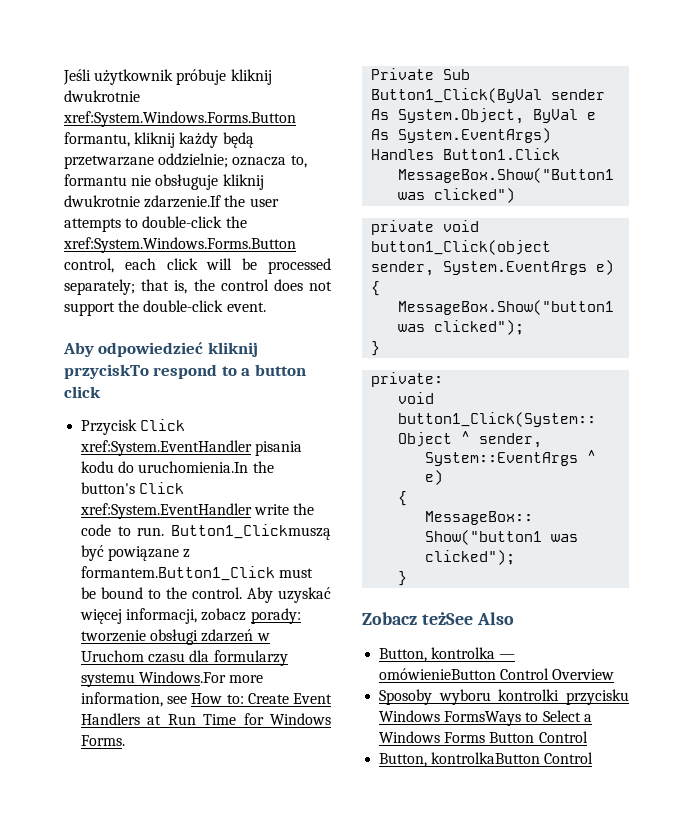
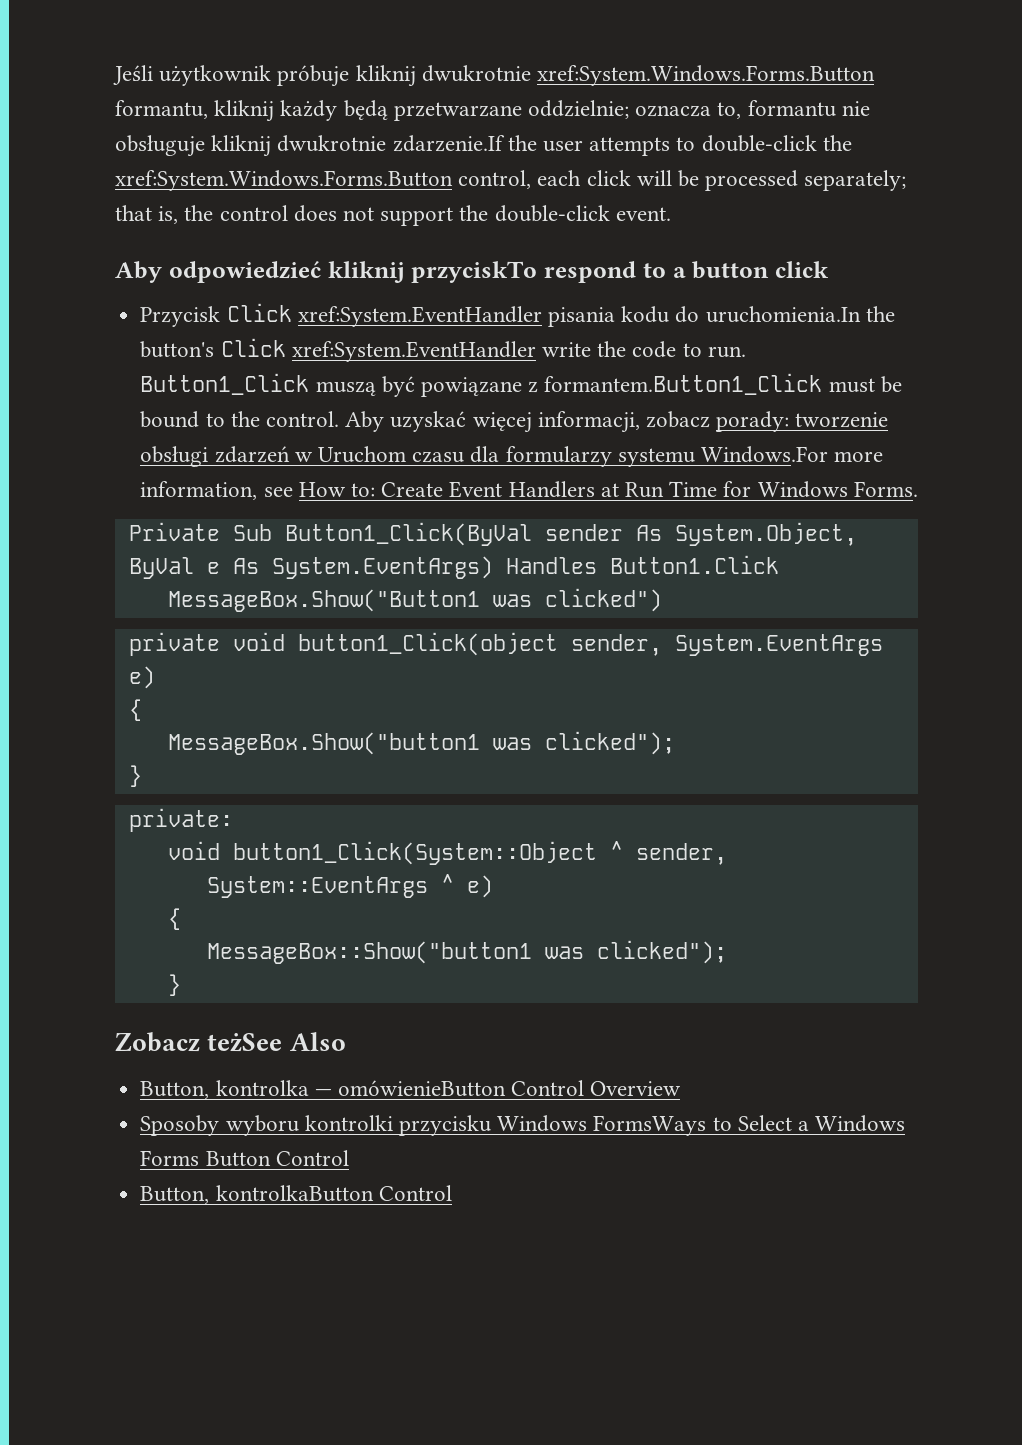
- Button1_Clickmuszą być powiązane z formantem.Button1_Click must be bound to the control.
+ Button1_Click muszą być powiązane z formantem.Button1_Click must be bound to the control.

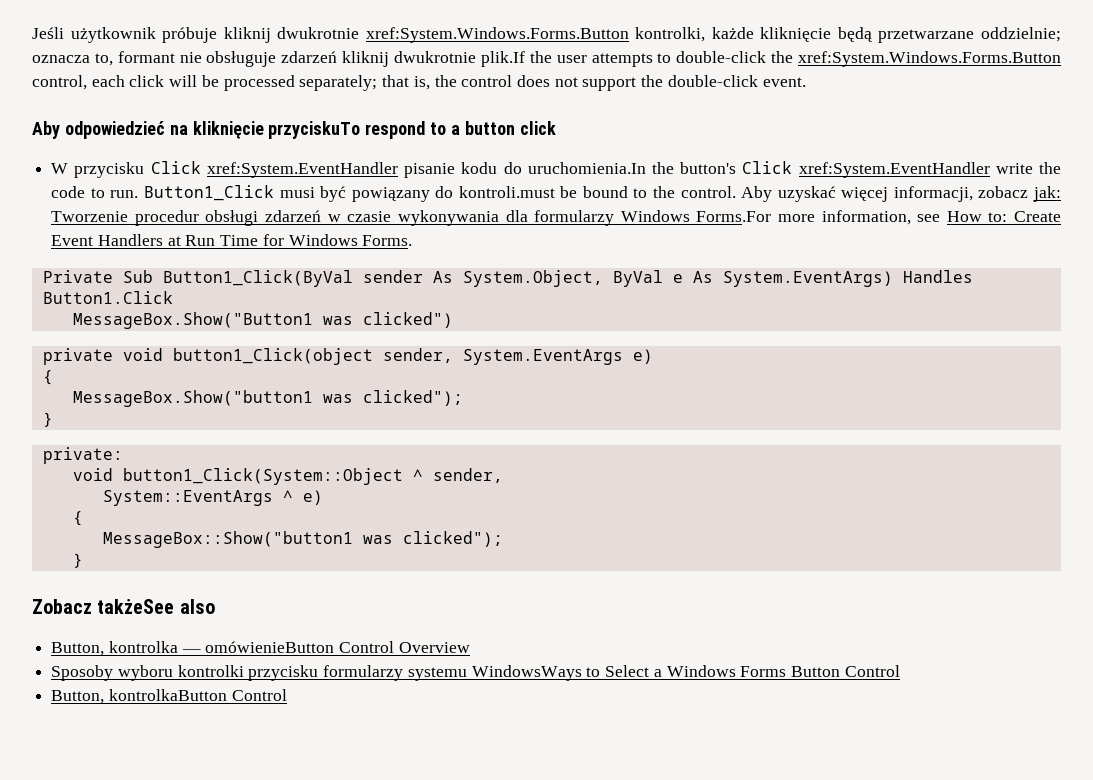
- Jeśli użytkownik próbuje kliknij dwukrotnie xref:System.Windows.Forms.Button formantu, kliknij każdy będą przetwarzane oddzielnie; oznacza to, formantu nie obsługuje kliknij dwukrotnie zdarzenie.If the user attempts to double-click the xref:System.Windows.Forms.Button control, each click will be processed separately; that is, the control does not support the double-click event.
+ Jeśli użytkownik próbuje kliknij dwukrotnie xref:System.Windows.Forms.Button kontrolki, każde kliknięcie będą przetwarzane oddzielnie; oznacza to, formant nie obsługuje zdarzeń kliknij dwukrotnie plik.If the user attempts to double-click the xref:System.Windows.Forms.Button control, each click will be processed separately; that is, the control does not support the double-click event.
- Aby odpowiedzieć kliknij przyciskTo respond to a button click
+ Aby odpowiedzieć na kliknięcie przyciskuTo respond to a button click
- Przycisk Click xref:System.EventHandler pisania kodu do uruchomienia.In the button's Click xref:System.EventHandler write the code to run.
+ W przycisku Click xref:System.EventHandler pisanie kodu do uruchomienia.In the button's Click xref:System.EventHandler write the code to run.
- Button1_Click muszą być powiązane z formantem.Button1_Click must be bound to the control.
+ Button1_Click musi być powiązany do kontroli.must be bound to the control.
- Aby uzyskać więcej informacji, zobacz porady: tworzenie obsługi zdarzeń w Uruchom czasu dla formularzy systemu Windows.For more information, see How to: Create Event Handlers at Run Time for Windows Forms.
+ Aby uzyskać więcej informacji, zobacz jak: Tworzenie procedur obsługi zdarzeń w czasie wykonywania dla formularzy Windows Forms.For more information, see How to: Create Event Handlers at Run Time for Windows Forms.
- Zobacz teżSee Also
+ Zobacz takżeSee also
- Sposoby wyboru kontrolki przycisku Windows FormsWays to Select a Windows Forms Button Control
+ Sposoby wyboru kontrolki przycisku formularzy systemu WindowsWays to Select a Windows Forms Button Control

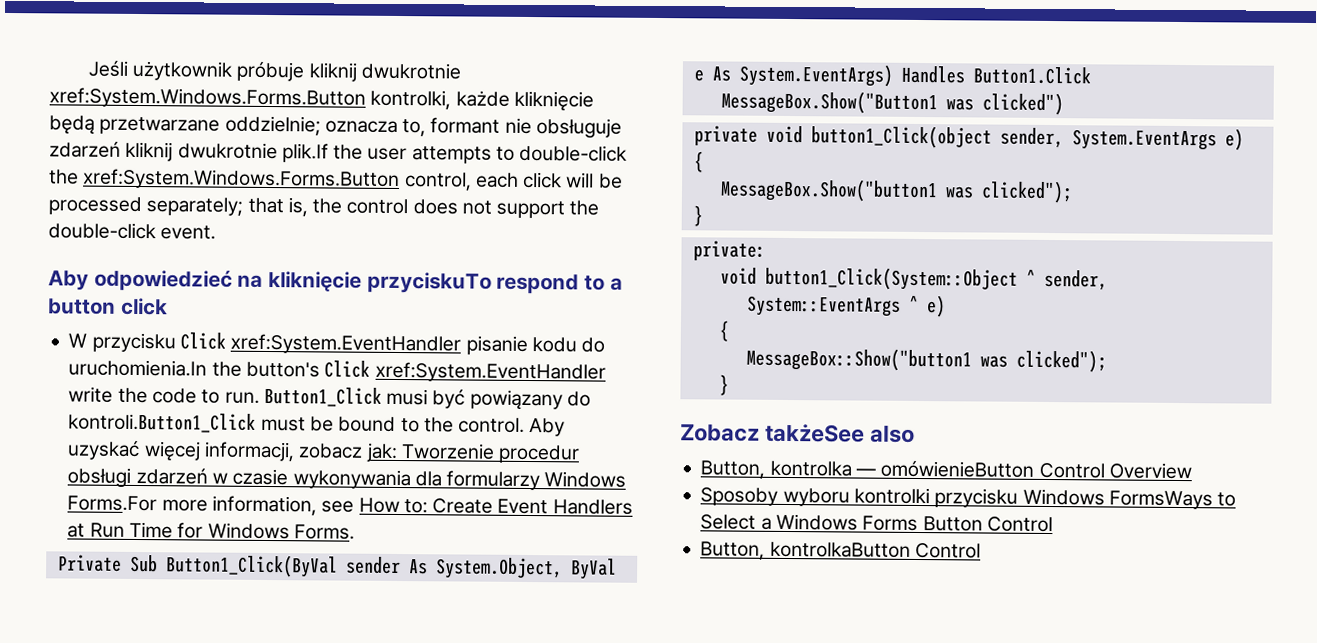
- Button1_Click musi być powiązany do kontroli.must be bound to the control.
+ Button1_Click musi być powiązany do kontroli.Button1_Click must be bound to the control.
- Sposoby wyboru kontrolki przycisku formularzy systemu WindowsWays to Select a Windows Forms Button Control
+ Sposoby wyboru kontrolki przycisku Windows FormsWays to Select a Windows Forms Button Control

